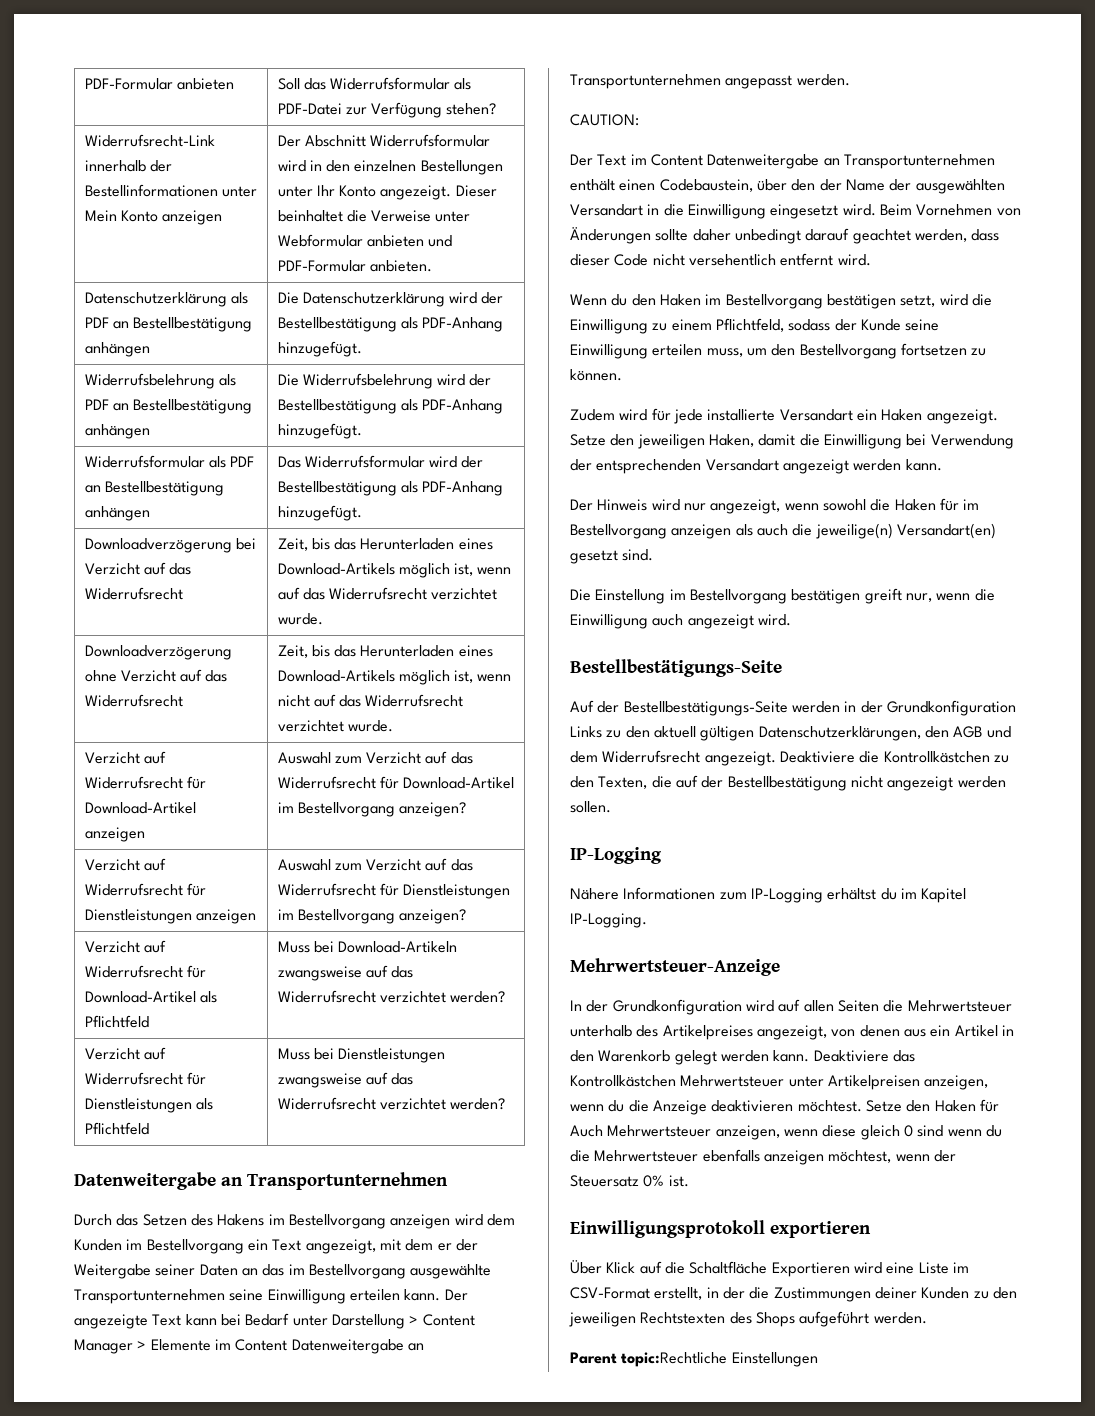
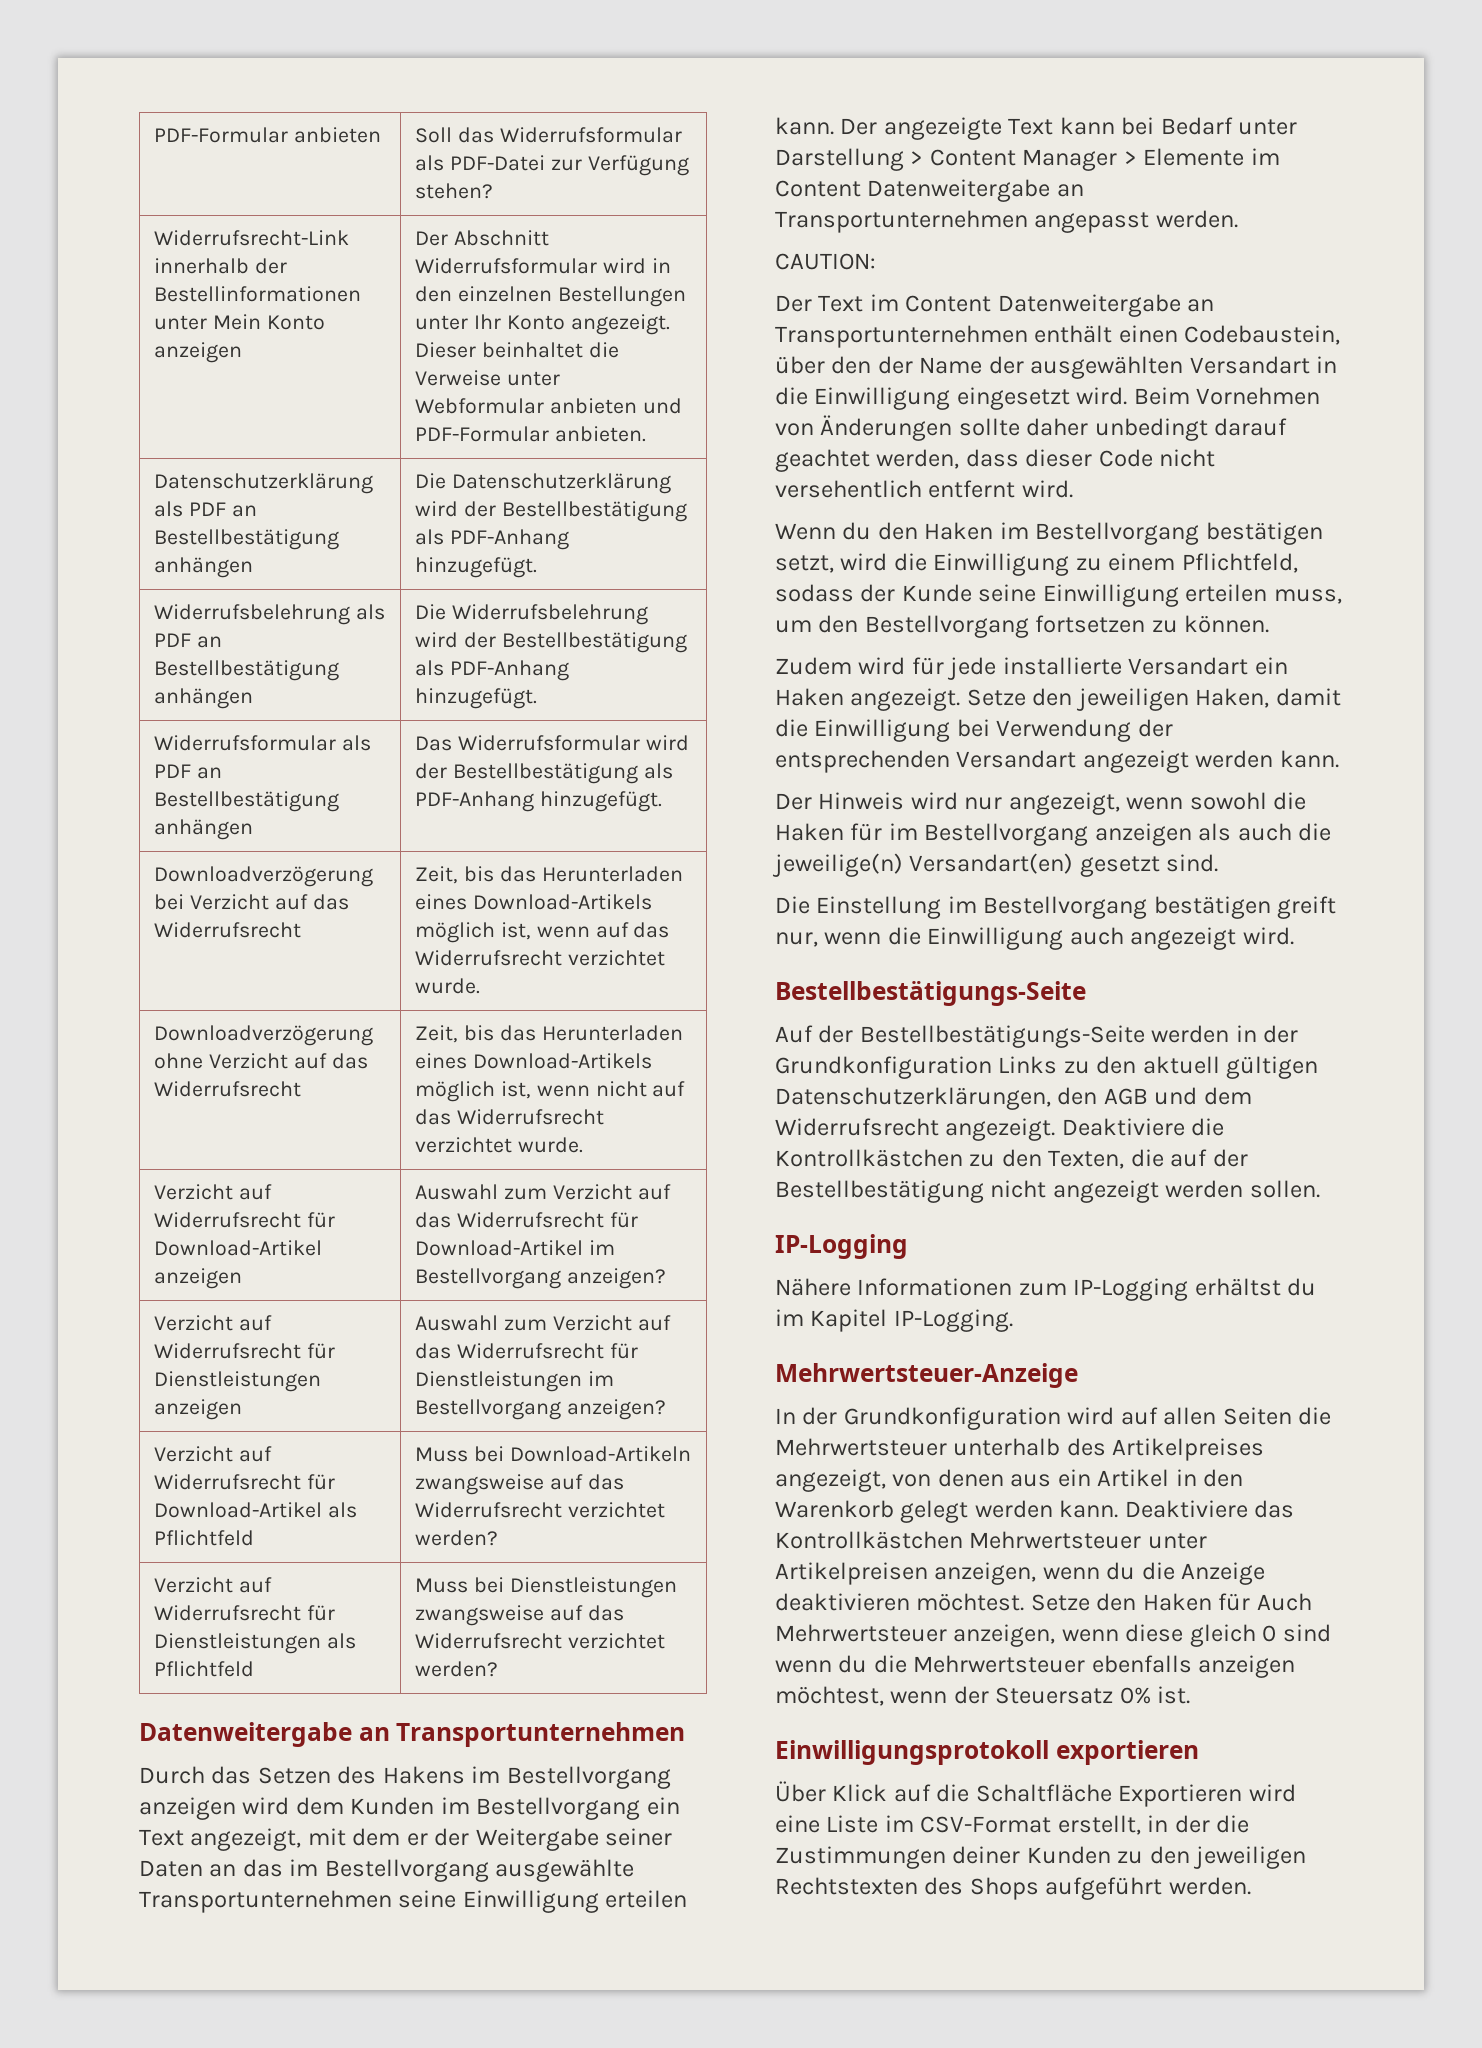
- Parent topic:Rechtliche Einstellungen

